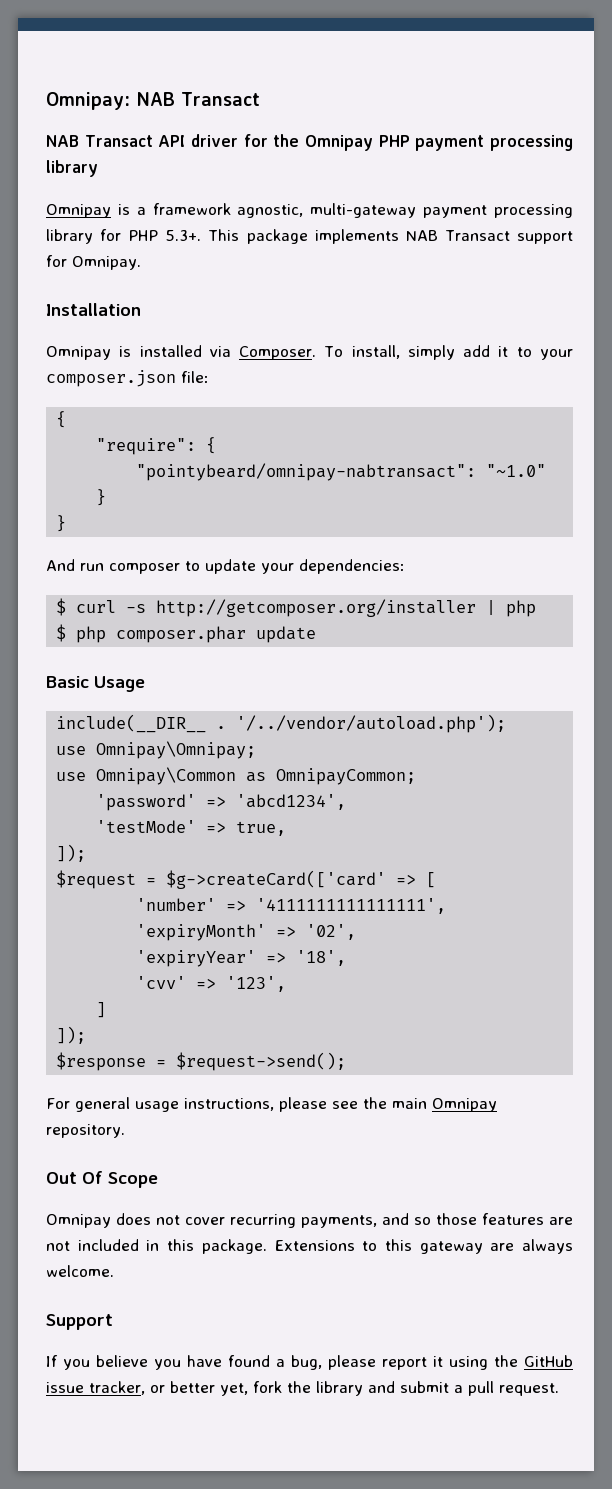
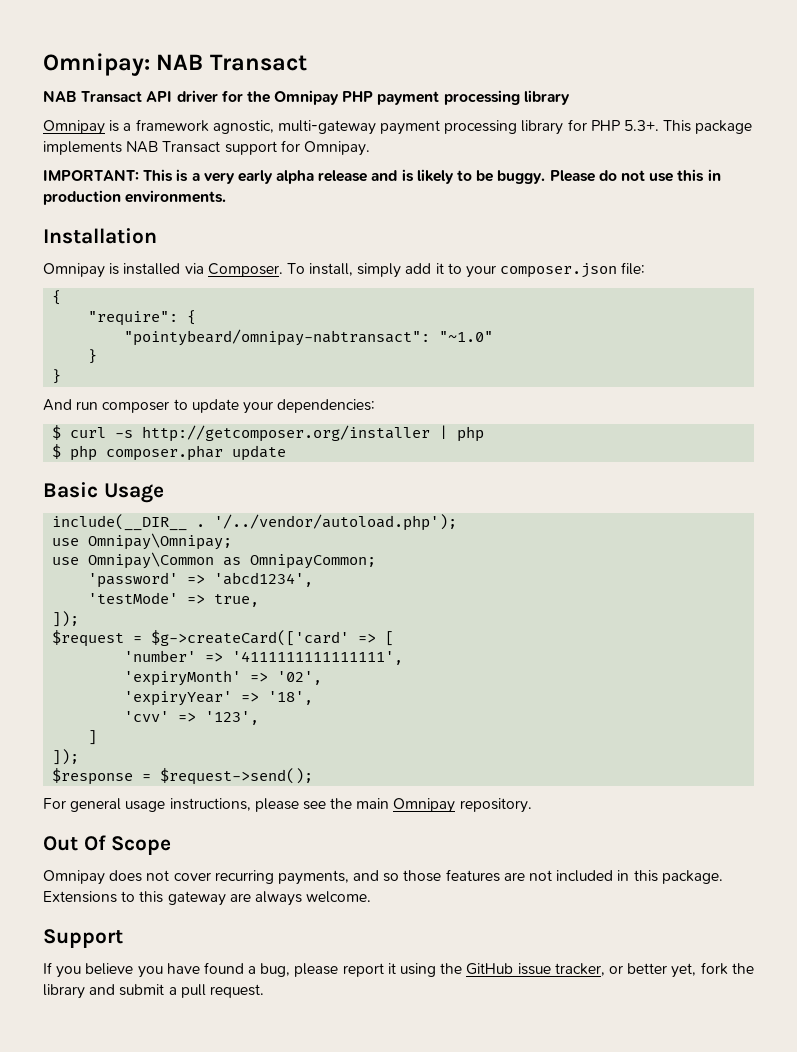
+ IMPORTANT: This is a very early alpha release and is likely to be buggy. Please do not use this in production environments.

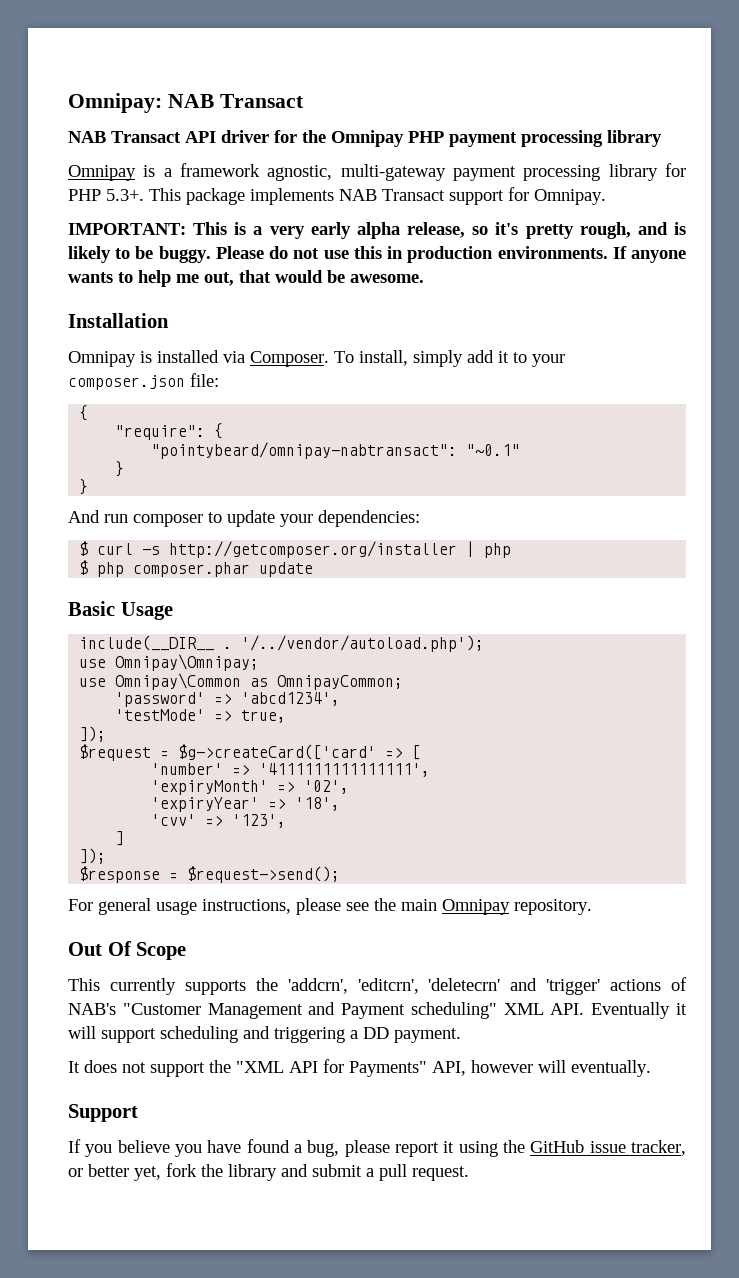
- IMPORTANT: This is a very early alpha release and is likely to be buggy.
+ IMPORTANT: This is a very early alpha release, so it's pretty rough, and is likely to be buggy.
+ If anyone wants to help me out, that would be awesome.
- "pointybeard/omnipay-nabtransact": "~1.0"
+ "pointybeard/omnipay-nabtransact": "~0.1"
- Omnipay does not cover recurring payments, and so those features are not included in this package. Extensions to this gateway are always welcome.
+ This currently supports the 'addcrn', 'editcrn', 'deletecrn' and 'trigger' actions of NAB's "Customer Management and Payment scheduling" XML API. Eventually it will support scheduling and triggering a DD payment.
+ It does not support the "XML API for Payments" API, however will eventually.

